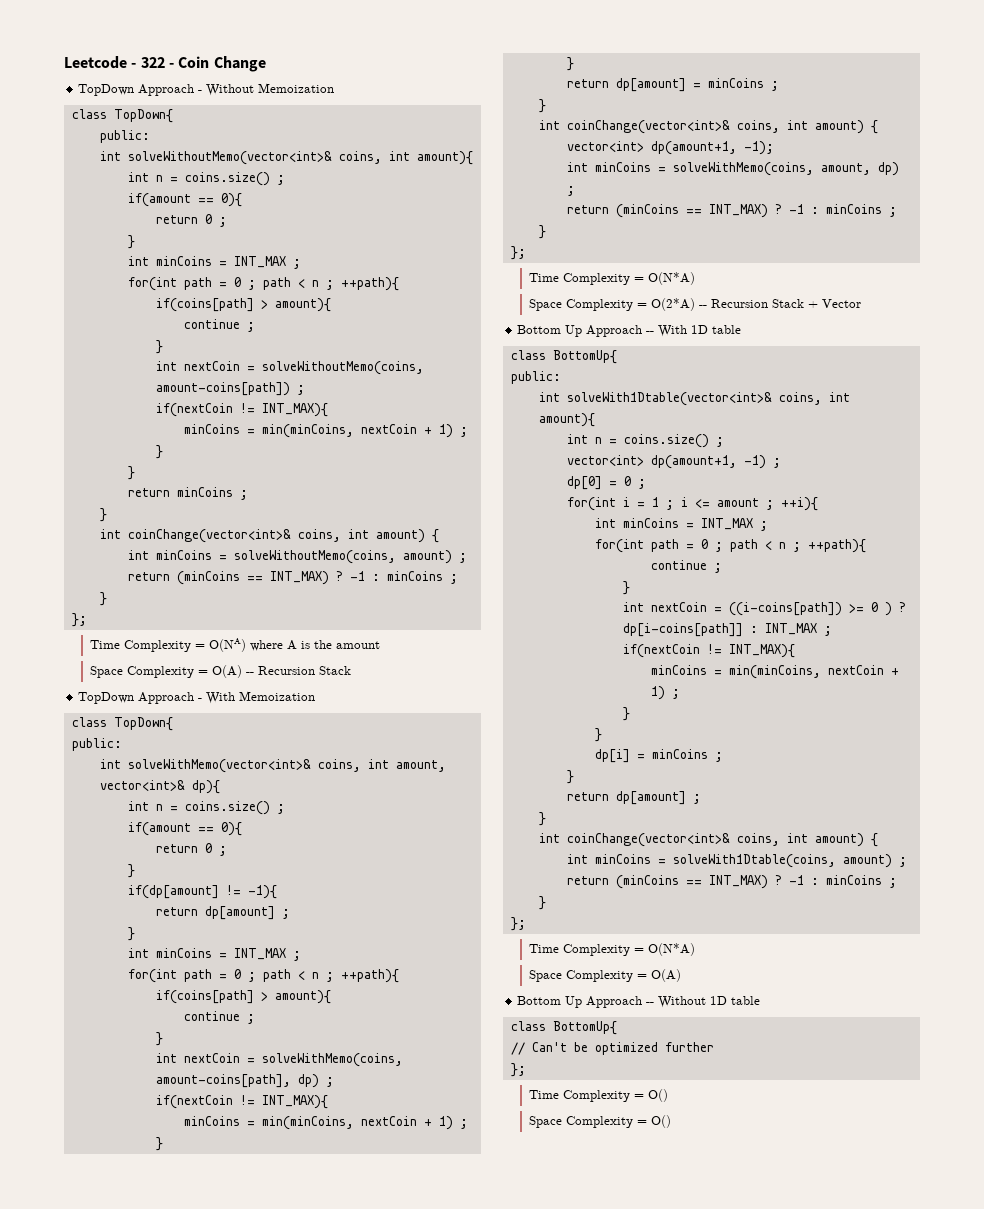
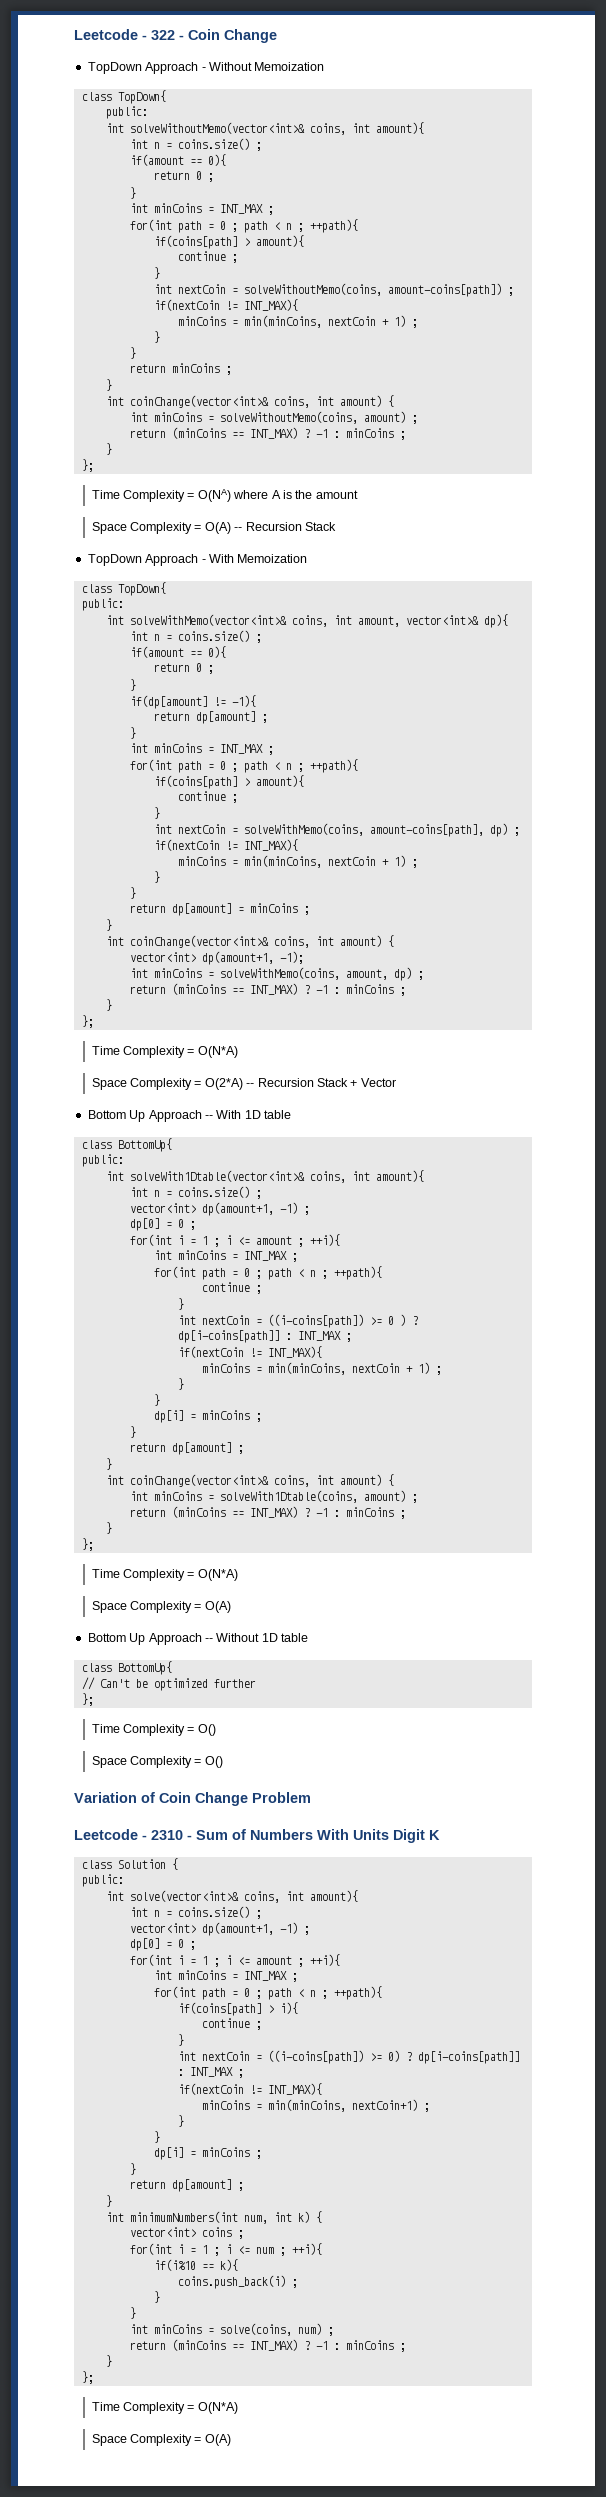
+ Variation of Coin Change Problem
+ Leetcode - 2310 - Sum of Numbers With Units Digit K
+ class Solution {
+ public:
+ int solve(vector<int>& coins, int amount){
+ int n = coins.size() ;
+ vector<int> dp(amount+1, -1) ;
+ dp[0] = 0 ;
+ for(int i = 1 ; i <= amount ; ++i){
+ int minCoins = INT_MAX ;
+ for(int path = 0 ; path < n ; ++path){
+ if(coins[path] > i){
+ continue ;
+ }
+ int nextCoin = ((i-coins[path]) >= 0) ? dp[i-coins[path]] : INT_MAX ;
+ if(nextCoin != INT_MAX){
+ minCoins = min(minCoins, nextCoin+1) ;
+ }
+ }
+ dp[i] = minCoins ;
+ }
+ return dp[amount] ;
+ }
+ int minimumNumbers(int num, int k) {
+ vector<int> coins ;
+ for(int i = 1 ; i <= num ; ++i){
+ if(i%10 == k){
+ coins.push_back(i) ;
+ }
+ }
+ int minCoins = solve(coins, num) ;
+ return (minCoins == INT_MAX) ? -1 : minCoins ;
+ }
+ };
+ Time Complexity = O(N*A)
+ Space Complexity = O(A)

